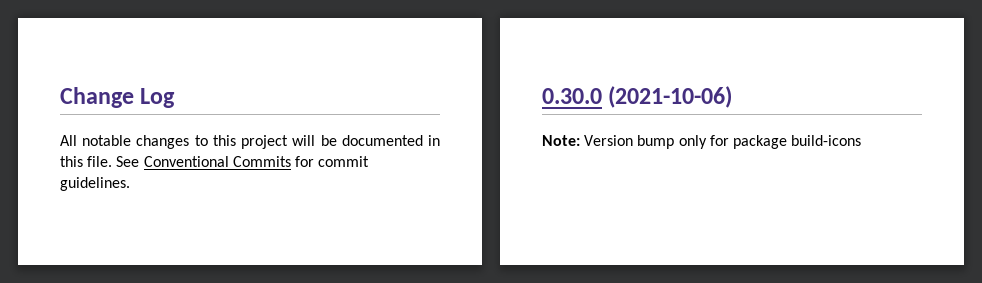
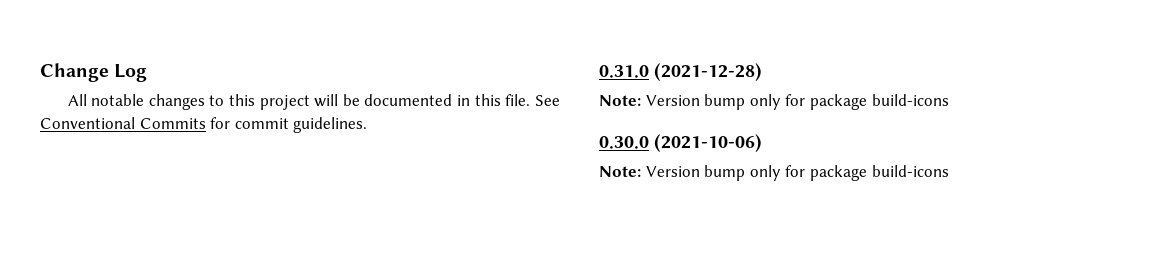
+ 0.31.0 (2021-12-28)
+ Note: Version bump only for package build-icons

